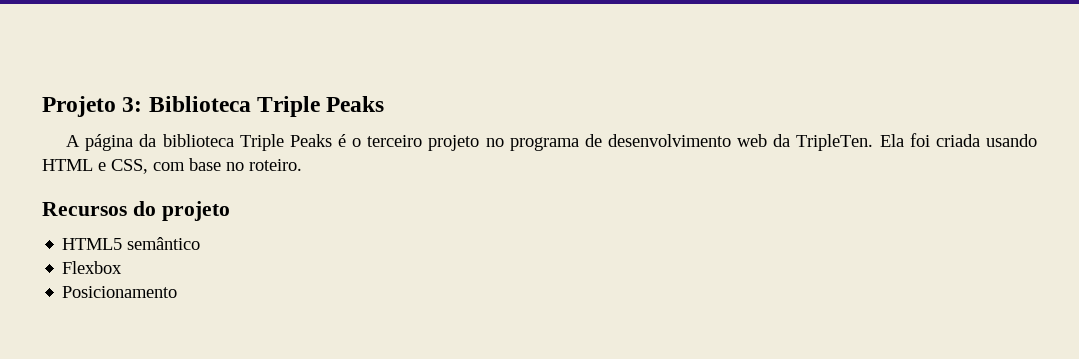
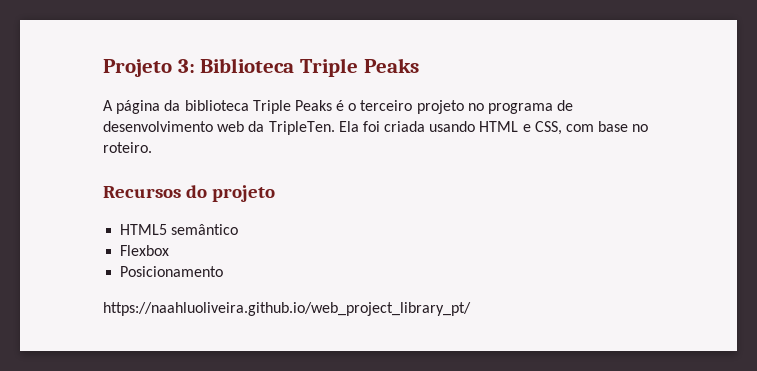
+ https://naahluoliveira.github.io/web_project_library_pt/

